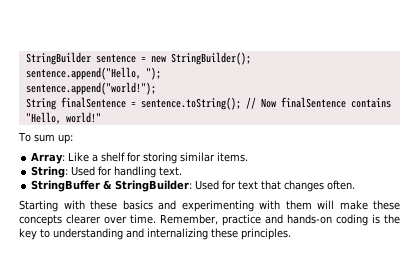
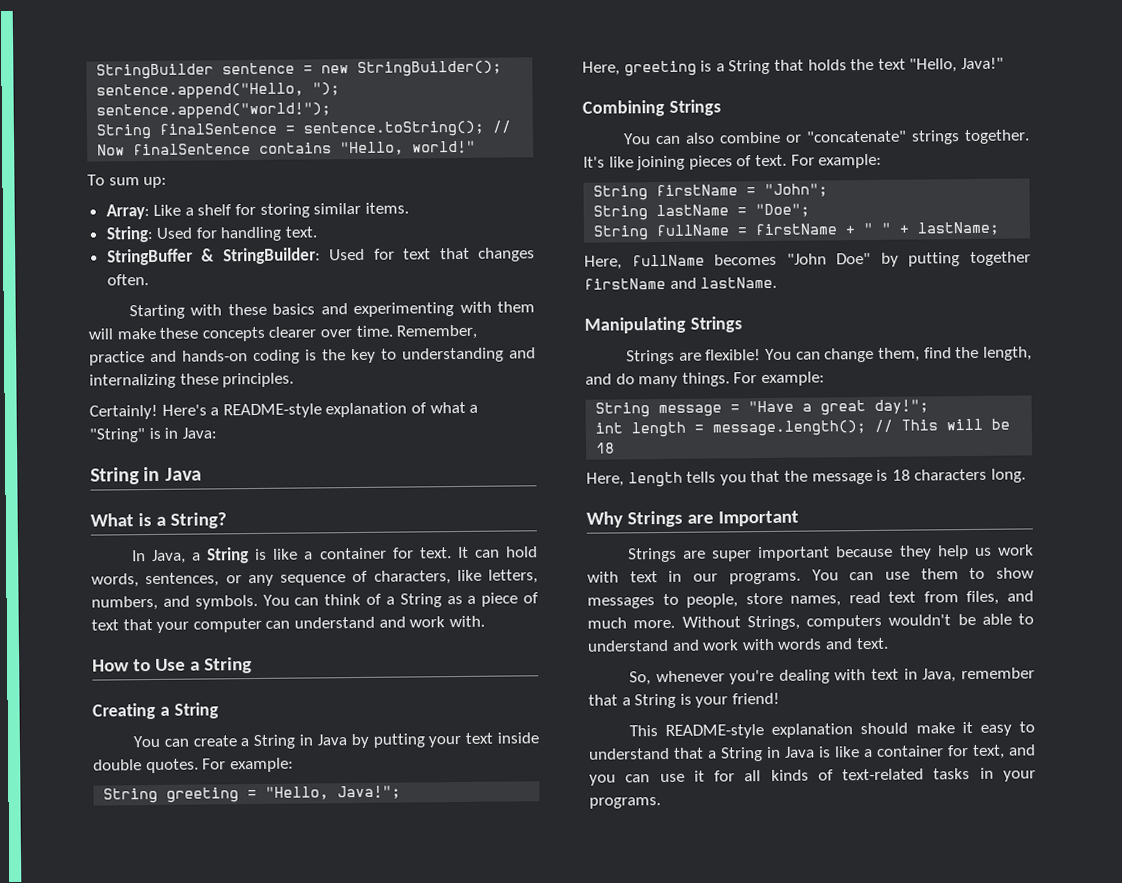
+ Certainly! Here's a README-style explanation of what a "String" is in Java:
+ String in Java
+ What is a String?
+ In Java, a String is like a container for text. It can hold words, sentences, or any sequence of characters, like letters, numbers, and symbols. You can think of a String as a piece of text that your computer can understand and work with.
+ How to Use a String
+ Creating a String
+ You can create a String in Java by putting your text inside double quotes. For example:
+ String greeting = "Hello, Java!";
+ Here, greeting is a String that holds the text "Hello, Java!"
+ Combining Strings
+ You can also combine or "concatenate" strings together. It's like joining pieces of text. For example:
+ String firstName = "John";
+ String lastName = "Doe";
+ String fullName = firstName + " " + lastName;
+ Here, fullName becomes "John Doe" by putting together firstName and lastName.
+ Manipulating Strings
+ Strings are flexible! You can change them, find the length, and do many things. For example:
+ String message = "Have a great day!";
+ int length = message.length(); // This will be 18
+ Here, length tells you that the message is 18 characters long.
+ Why Strings are Important
+ Strings are super important because they help us work with text in our programs. You can use them to show messages to people, store names, read text from files, and much more. Without Strings, computers wouldn't be able to understand and work with words and text.
+ So, whenever you're dealing with text in Java, remember that a String is your friend!
+ This README-style explanation should make it easy to understand that a String in Java is like a container for text, and you can use it for all kinds of text-related tasks in your programs.

